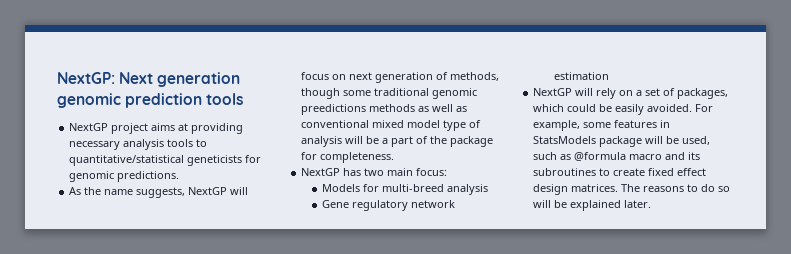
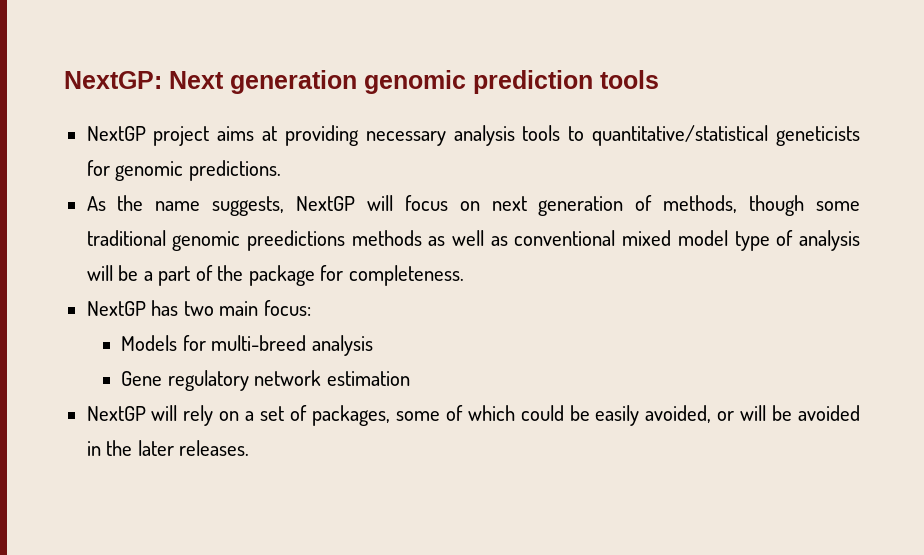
- NextGP will rely on a set of packages, which could be easily avoided. For example, some features in StatsModels package will be used, such as @formula macro and its subroutines to create fixed effect design matrices. The reasons to do so will be explained later.
+ NextGP will rely on a set of packages, some of which could be easily avoided, or will be avoided in the later releases.

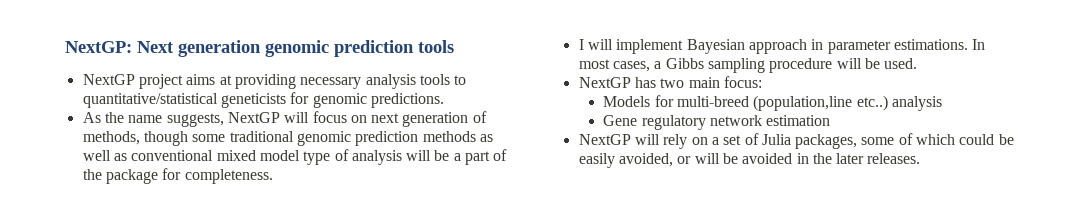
- As the name suggests, NextGP will focus on next generation of methods, though some traditional genomic preedictions methods as well as conventional mixed model type of analysis will be a part of the package for completeness.
+ As the name suggests, NextGP will focus on next generation of methods, though some traditional genomic prediction methods as well as conventional mixed model type of analysis will be a part of the package for completeness.
+ I will implement Bayesian approach in parameter estimations. In most cases, a Gibbs sampling procedure will be used.
- Models for multi-breed analysis
+ Models for multi-breed (population,line etc..) analysis
- NextGP will rely on a set of packages, some of which could be easily avoided, or will be avoided in the later releases.
+ NextGP will rely on a set of Julia packages, some of which could be easily avoided, or will be avoided in the later releases.

